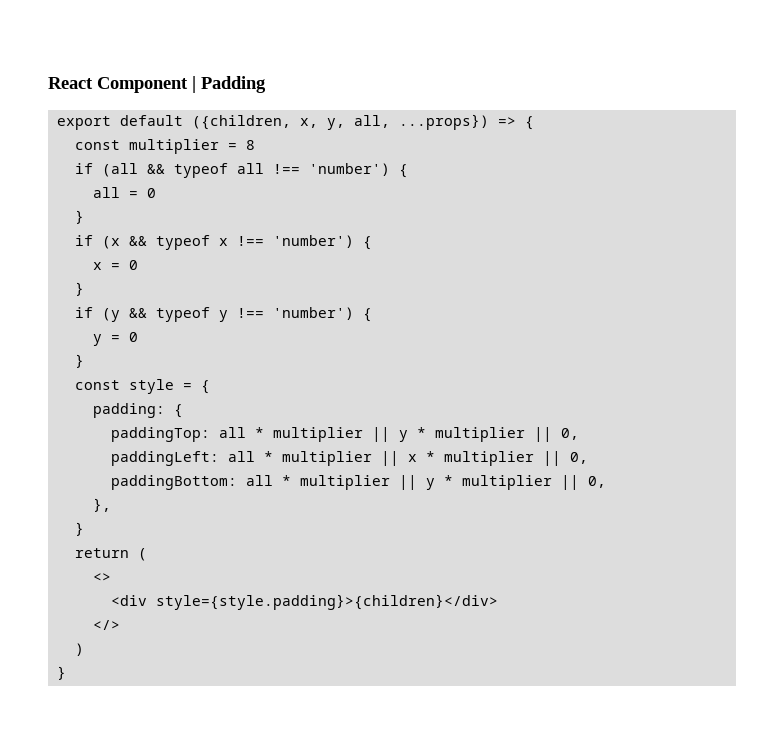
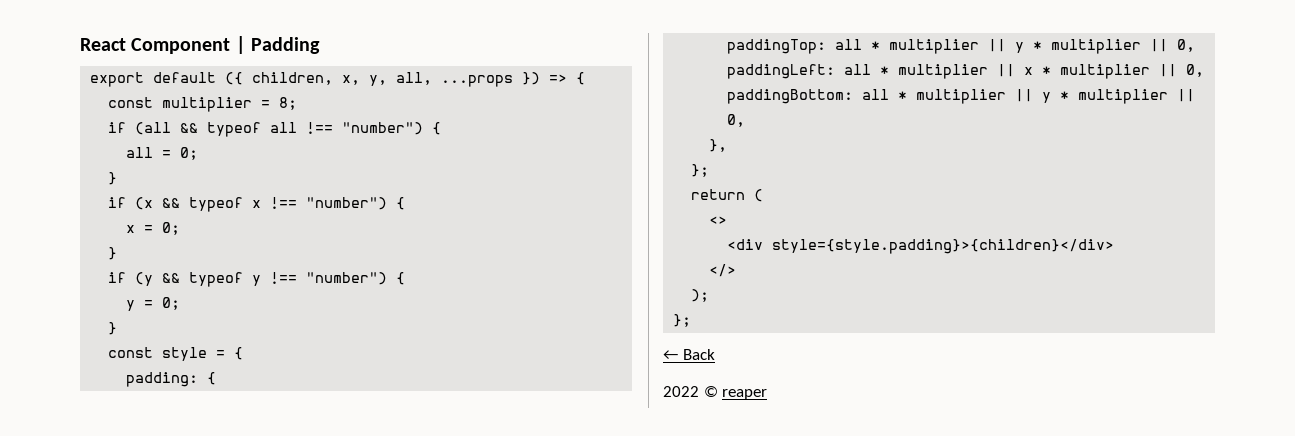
- export default ({children, x, y, all, ...props}) => {
+ export default ({ children, x, y, all, ...props }) => {
- const multiplier = 8
+ const multiplier = 8;
- if (all && typeof all !== 'number') {
+ if (all && typeof all !== "number") {
- all = 0
+ all = 0;
- if (x && typeof x !== 'number') {
+ if (x && typeof x !== "number") {
- x = 0
+ x = 0;
- if (y && typeof y !== 'number') {
+ if (y && typeof y !== "number") {
- y = 0
+ y = 0;
  },
- }
+ };
- )
- }
+ );
+ };
+ ← Back
+ 2022 © reaper

